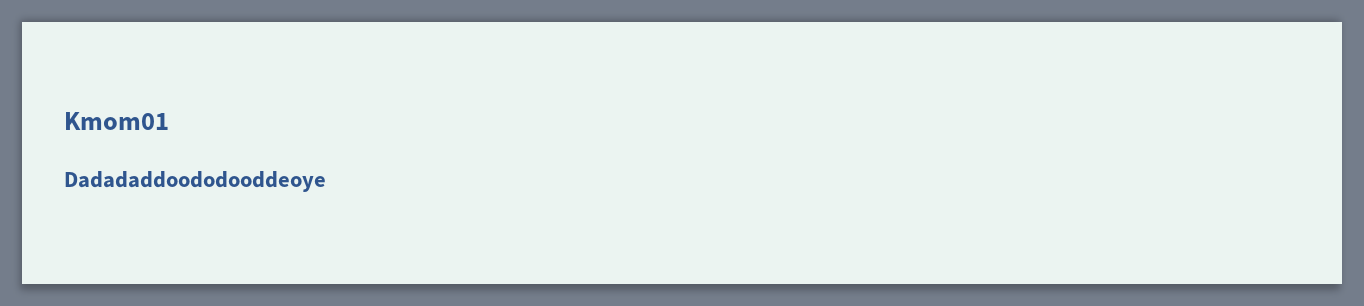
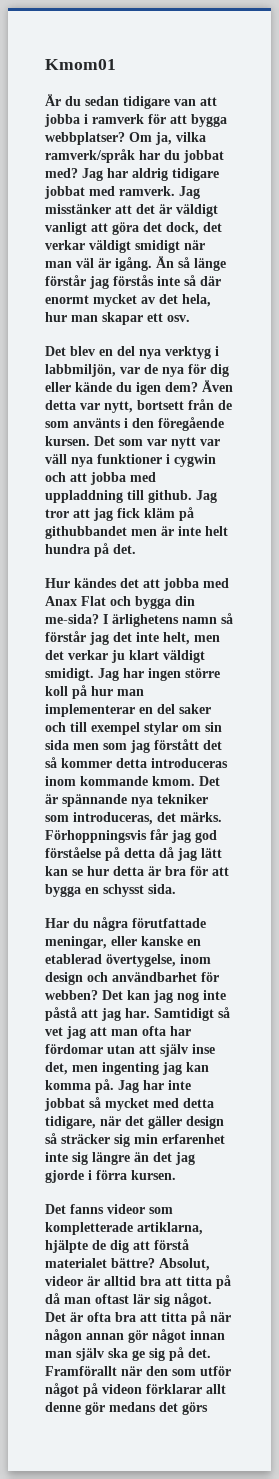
- Dadadaddoododooddeoye
+ Är du sedan tidigare van att jobba i ramverk för att bygga webbplatser? Om ja, vilka ramverk/språk har du jobbat med? Jag har aldrig tidigare jobbat med ramverk. Jag misstänker att det är väldigt vanligt att göra det dock, det verkar väldigt smidigt när man väl är igång. Än så länge förstår jag förstås inte så där enormt mycket av det hela, hur man skapar ett osv.
+ Det blev en del nya verktyg i labbmiljön, var de nya för dig eller kände du igen dem? Även detta var nytt, bortsett från de som använts i den föregående kursen. Det som var nytt var väll nya funktioner i cygwin och att jobba med uppladdning till github. Jag tror att jag fick kläm på githubbandet men är inte helt hundra på det.
+ Hur kändes det att jobba med Anax Flat och bygga din me-sida? I ärlighetens namn så förstår jag det inte helt, men det verkar ju klart väldigt smidigt. Jag har ingen större koll på hur man implementerar en del saker och till exempel stylar om sin sida men som jag förstått det så kommer detta introduceras inom kommande kmom. Det är spännande nya tekniker som introduceras, det märks. Förhoppningsvis får jag god förståelse på detta då jag lätt kan se hur detta är bra för att bygga en schysst sida.
+ Har du några förutfattade meningar, eller kanske en etablerad övertygelse, inom design och användbarhet för webben? Det kan jag nog inte påstå att jag har. Samtidigt så vet jag att man ofta har fördomar utan att själv inse det, men ingenting jag kan komma på. Jag har inte jobbat så mycket med detta tidigare, när det gäller design så sträcker sig min erfarenhet inte sig längre än det jag gjorde i förra kursen.
+ Det fanns videor som kompletterade artiklarna, hjälpte de dig att förstå materialet bättre? Absolut, videor är alltid bra att titta på då man oftast lär sig något. Det är ofta bra att titta på när någon annan gör något innan man själv ska ge sig på det. Framförallt när den som utför något på videon förklarar allt denne gör medans det görs

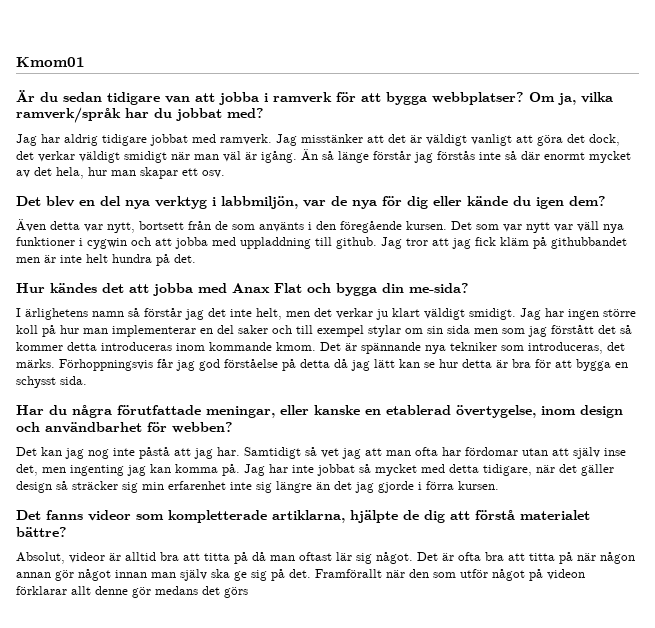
- Om ja, vilka ramverk/språk har du jobbat med? Jag har aldrig tidigare jobbat med ramverk.
+ Om ja, vilka ramverk/språk har du jobbat med?
+ Jag har aldrig tidigare jobbat med ramverk.
- Det blev en del nya verktyg i labbmiljön, var de nya för dig eller kände du igen dem? Även detta var nytt, bortsett från de som använts i den föregående kursen.
+ Det blev en del nya verktyg i labbmiljön, var de nya för dig eller kände du igen dem?
+ Även detta var nytt, bortsett från de som använts i den föregående kursen.
- Hur kändes det att jobba med Anax Flat och bygga din me-sida? I ärlighetens namn så förstår jag det inte helt, men det verkar ju klart väldigt smidigt.
+ Hur kändes det att jobba med Anax Flat och bygga din me-sida?
+ I ärlighetens namn så förstår jag det inte helt, men det verkar ju klart väldigt smidigt.
- Har du några förutfattade meningar, eller kanske en etablerad övertygelse, inom design och användbarhet för webben? Det kan jag nog inte påstå att jag har.
+ Har du några förutfattade meningar, eller kanske en etablerad övertygelse, inom design och användbarhet för webben?
+ Det kan jag nog inte påstå att jag har.
- Det fanns videor som kompletterade artiklarna, hjälpte de dig att förstå materialet bättre? Absolut, videor är alltid bra att titta på då man oftast lär sig något.
+ Det fanns videor som kompletterade artiklarna, hjälpte de dig att förstå materialet bättre?
+ Absolut, videor är alltid bra att titta på då man oftast lär sig något.

